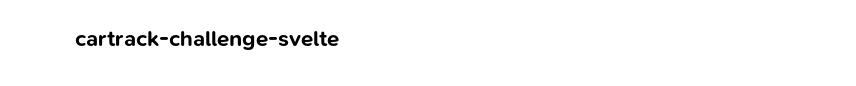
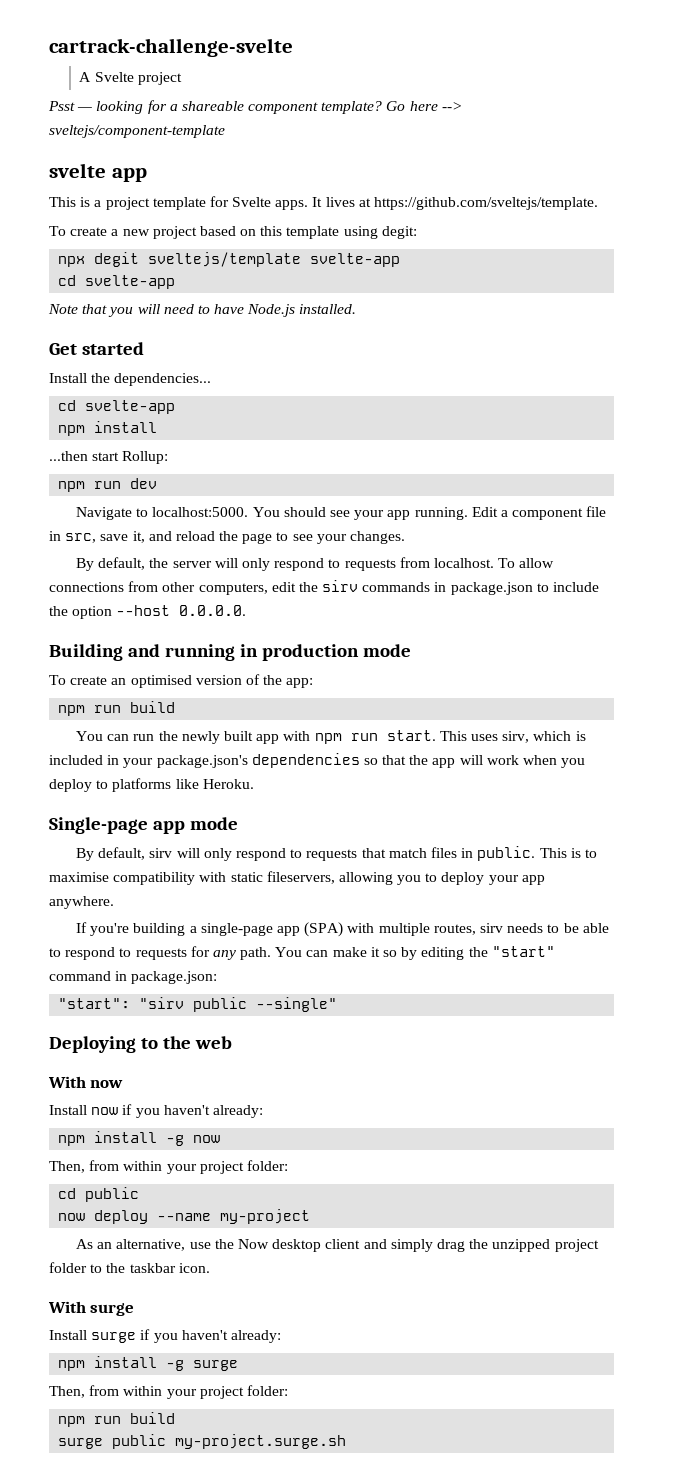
+ A Svelte project
+ Psst — looking for a shareable component template? Go here --> sveltejs/component-template
+ svelte app
+ This is a project template for Svelte apps. It lives at https://github.com/sveltejs/template.
+ To create a new project based on this template using degit:
+ npx degit sveltejs/template svelte-app
+ cd svelte-app
+ Note that you will need to have Node.js installed.
+ Get started
+ Install the dependencies...
+ cd svelte-app
+ npm install
+ ...then start Rollup:
+ npm run dev
+ Navigate to localhost:5000. You should see your app running. Edit a component file in src, save it, and reload the page to see your changes.
+ By default, the server will only respond to requests from localhost. To allow connections from other computers, edit the sirv commands in package.json to include the option --host 0.0.0.0.
+ Building and running in production mode
+ To create an optimised version of the app:
+ npm run build
+ You can run the newly built app with npm run start. This uses sirv, which is included in your package.json's dependencies so that the app will work when you deploy to platforms like Heroku.
+ Single-page app mode
+ By default, sirv will only respond to requests that match files in public. This is to maximise compatibility with static fileservers, allowing you to deploy your app anywhere.
+ If you're building a single-page app (SPA) with multiple routes, sirv needs to be able to respond to requests for any path. You can make it so by editing the "start" command in package.json:
+ "start": "sirv public --single"
+ Deploying to the web
+ With now
+ Install now if you haven't already:
+ npm install -g now
+ Then, from within your project folder:
+ cd public
+ now deploy --name my-project
+ As an alternative, use the Now desktop client and simply drag the unzipped project folder to the taskbar icon.
+ With surge
+ Install surge if you haven't already:
+ npm install -g surge
+ Then, from within your project folder:
+ npm run build
+ surge public my-project.surge.sh

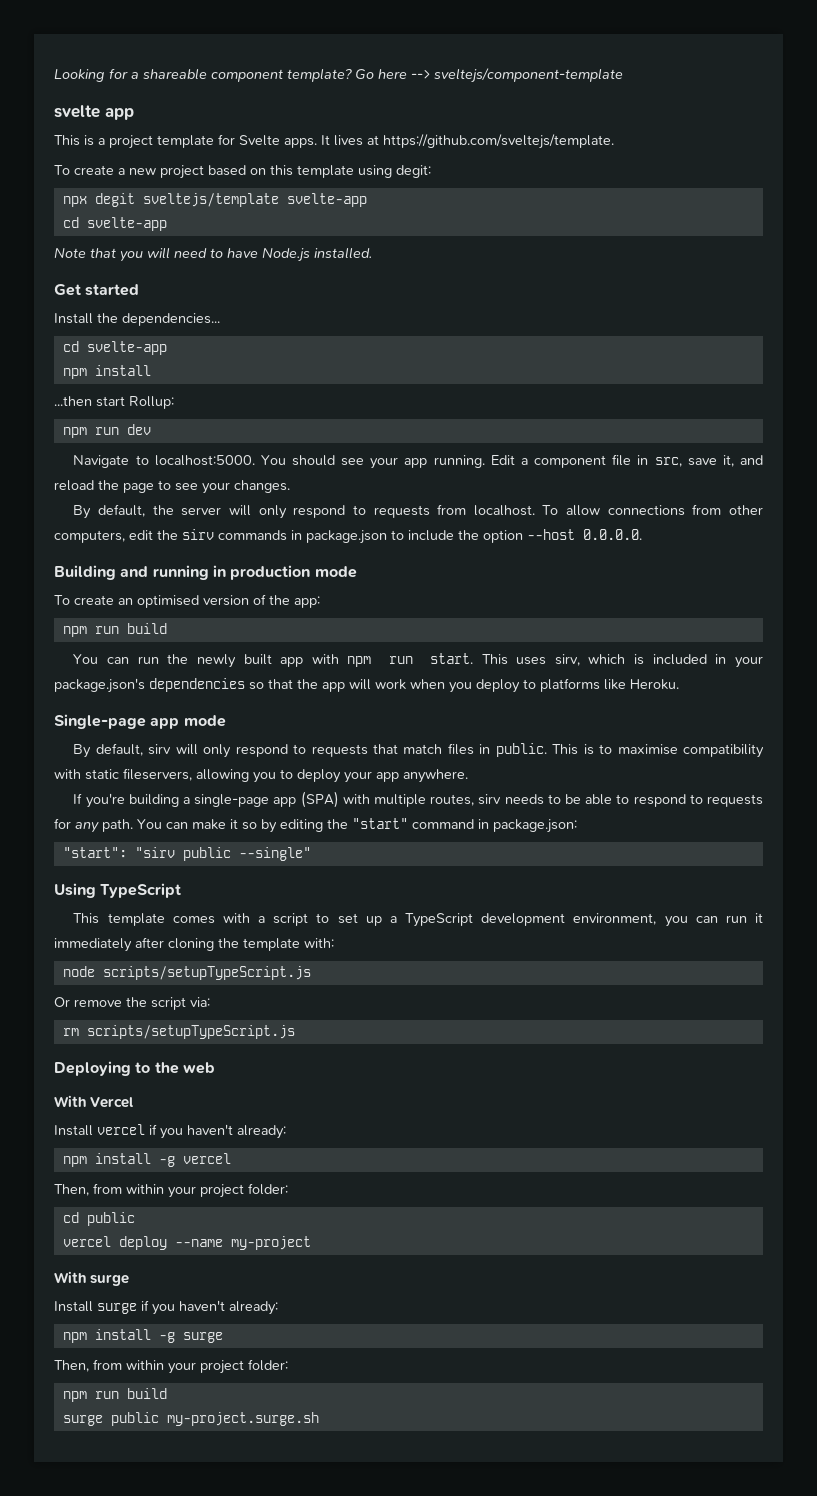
- cartrack-challenge-svelte
- A Svelte project
- Psst — looking for a shareable component template?
+ Looking for a shareable component template?
+ Using TypeScript
+ This template comes with a script to set up a TypeScript development environment, you can run it immediately after cloning the template with:
+ node scripts/setupTypeScript.js
+ Or remove the script via:
+ rm scripts/setupTypeScript.js
- With now
- Install now if you haven't already:
- npm install -g now
+ With Vercel
+ Install vercel if you haven't already:
+ npm install -g vercel
- now deploy --name my-project
+ vercel deploy --name my-project
- As an alternative, use the Now desktop client and simply drag the unzipped project folder to the taskbar icon.

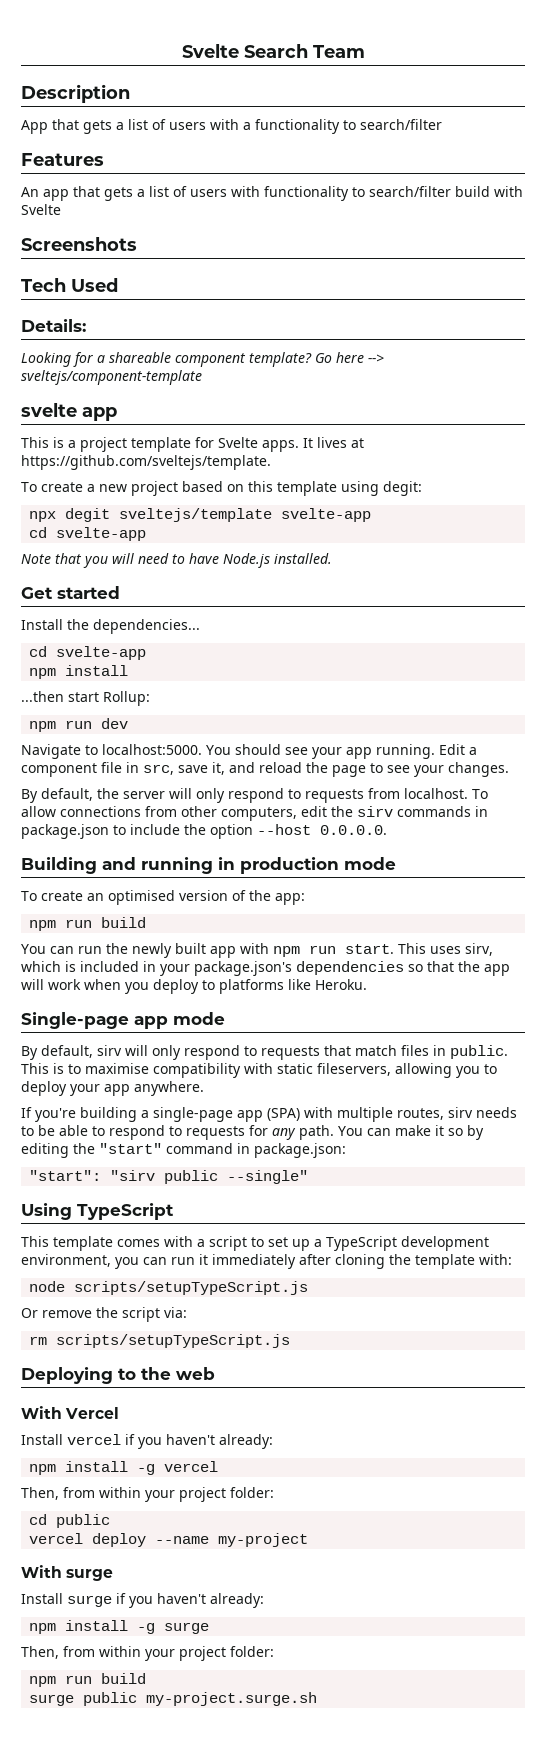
+ Svelte Search Team
+ Description
+ App that gets a list of users with a functionality to search/filter
+ Features
+ An app that gets a list of users with functionality to search/filter build with Svelte
+ Screenshots
+ Tech Used
+ Details:

